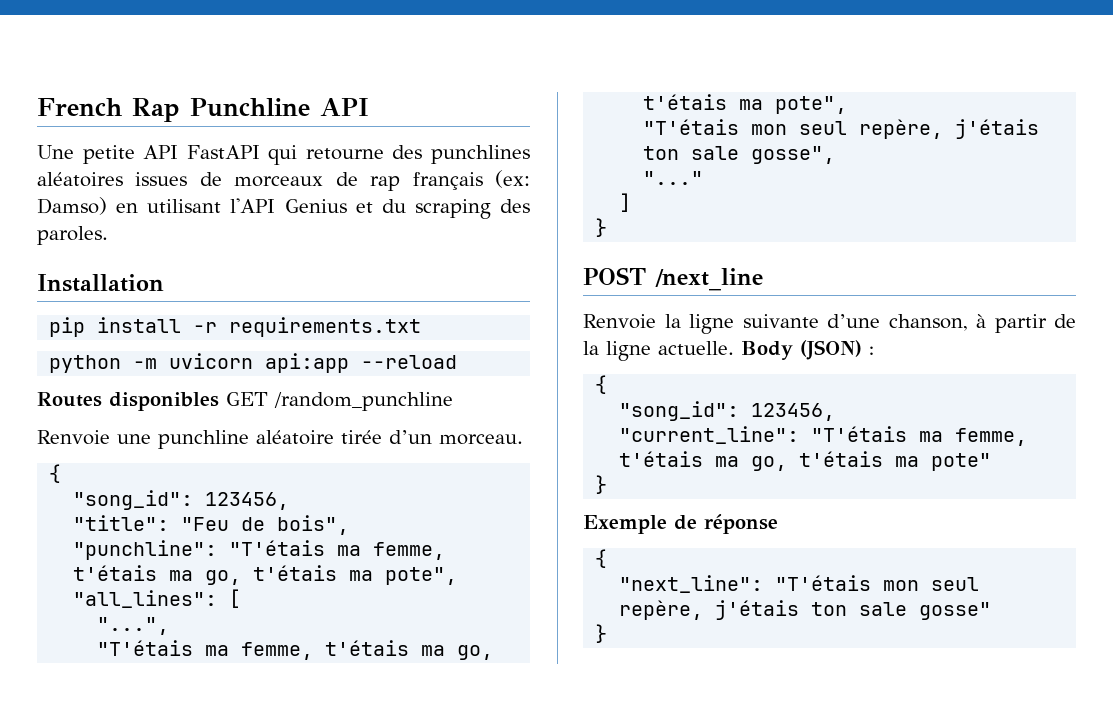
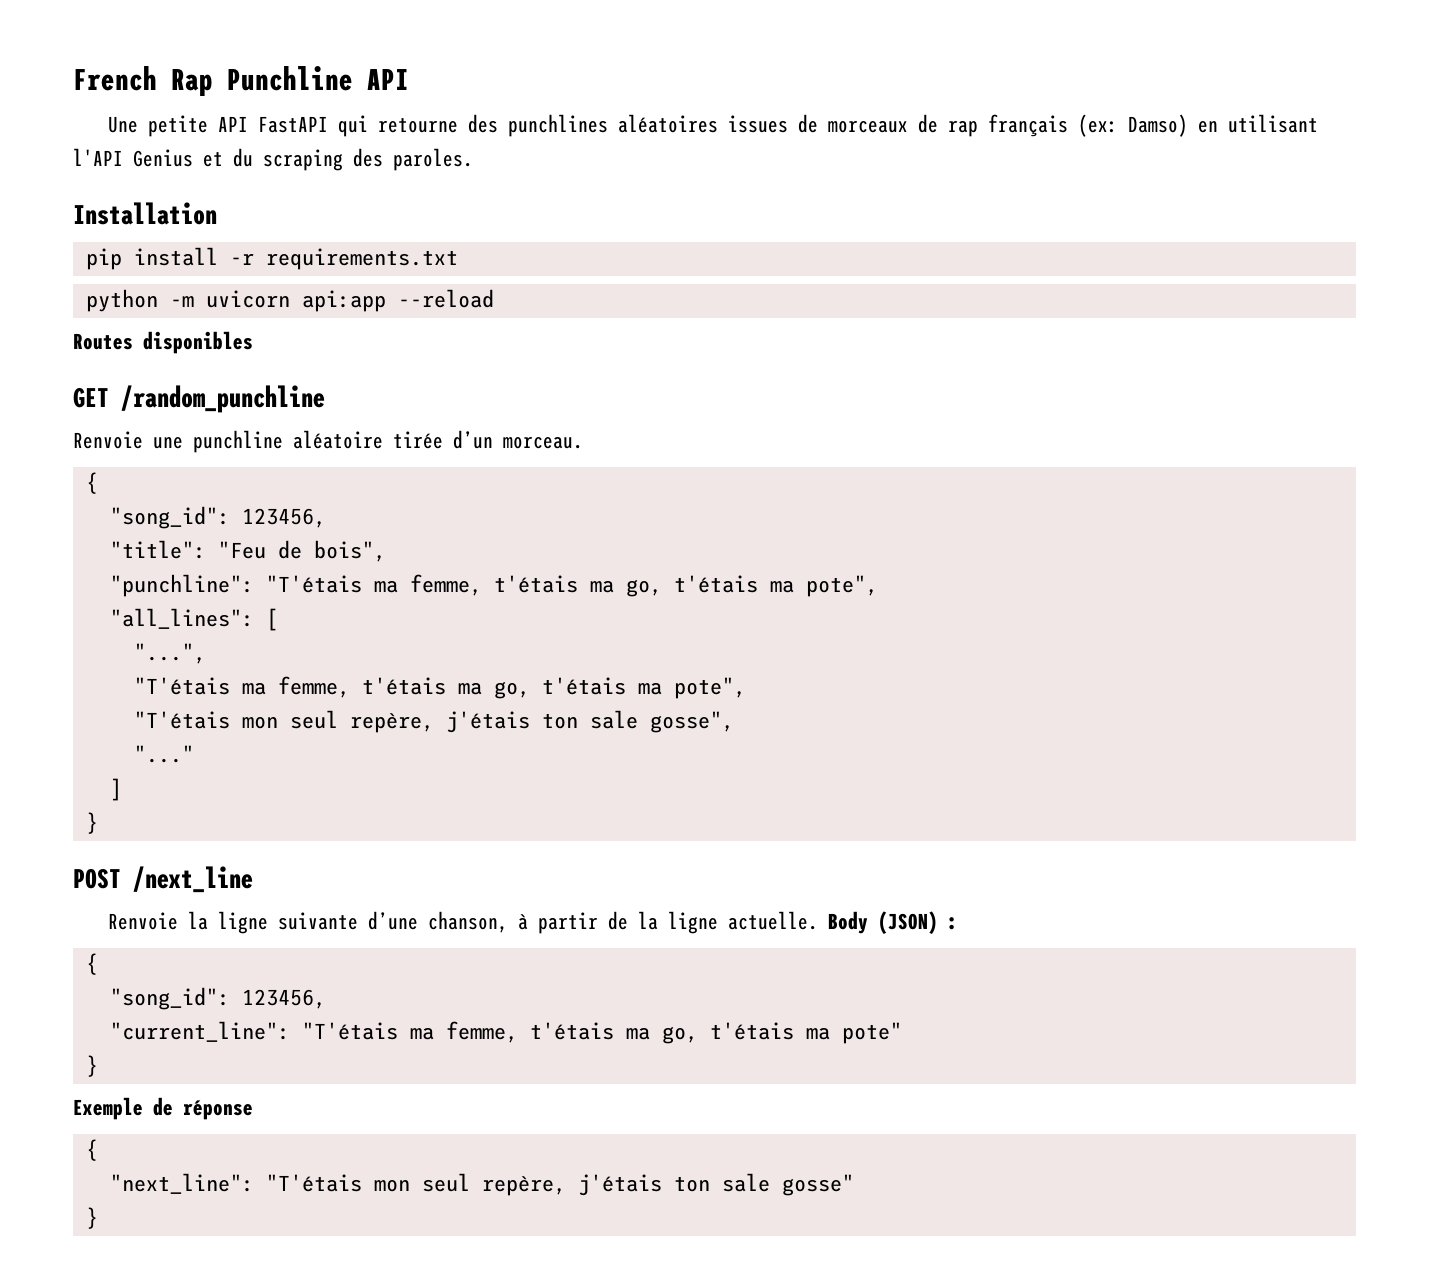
- Routes disponibles GET /random_punchline
+ Routes disponibles
+ GET /random_punchline

